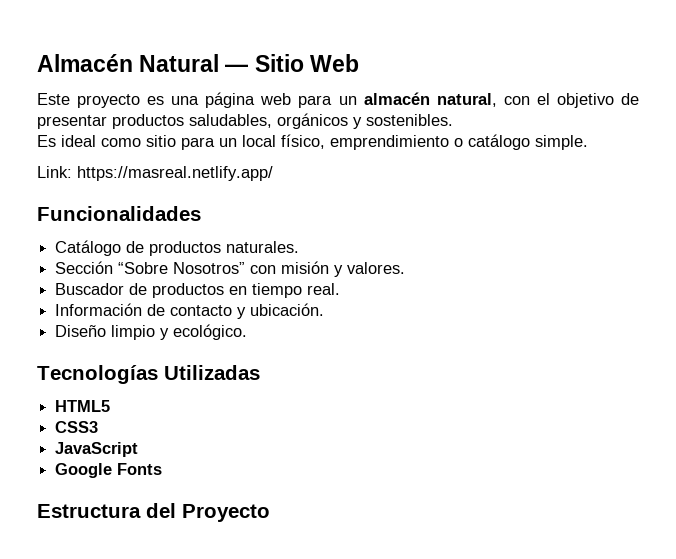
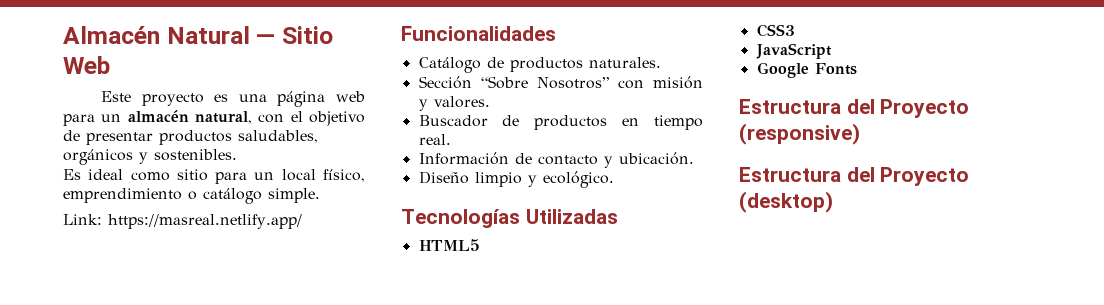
- Estructura del Proyecto
+ Estructura del Proyecto (responsive)
+ Estructura del Proyecto (desktop)

